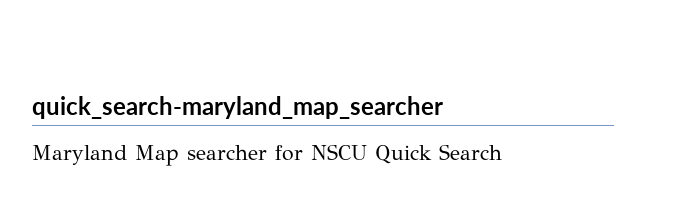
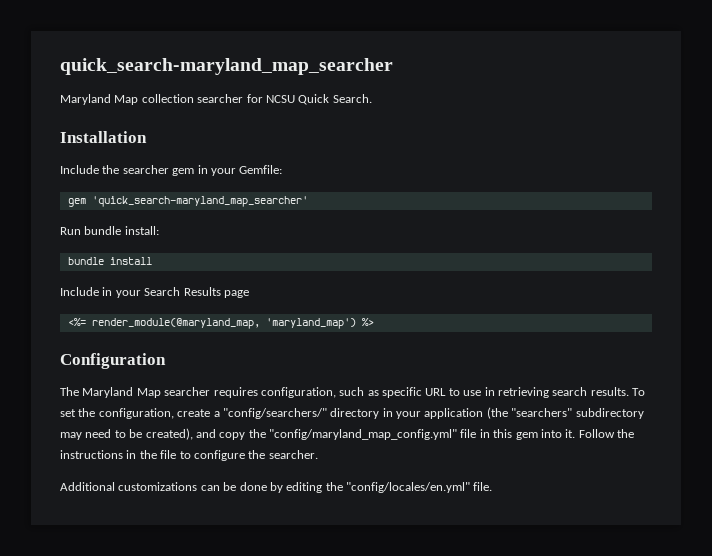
- Maryland Map searcher for NSCU Quick Search
+ Maryland Map collection searcher for NCSU Quick Search.
+ Installation
+ Include the searcher gem in your Gemfile:
+ gem 'quick_search-maryland_map_searcher'
+ Run bundle install:
+ bundle install
+ Include in your Search Results page
+ <%= render_module(@maryland_map, 'maryland_map') %>
+ Configuration
+ The Maryland Map searcher requires configuration, such as specific URL to use in retrieving search results. To set the configuration, create a "config/searchers/" directory in your application (the "searchers" subdirectory may need to be created), and copy the "config/maryland_map_config.yml" file in this gem into it. Follow the instructions in the file to configure the searcher.
+ Additional customizations can be done by editing the "config/locales/en.yml" file.

